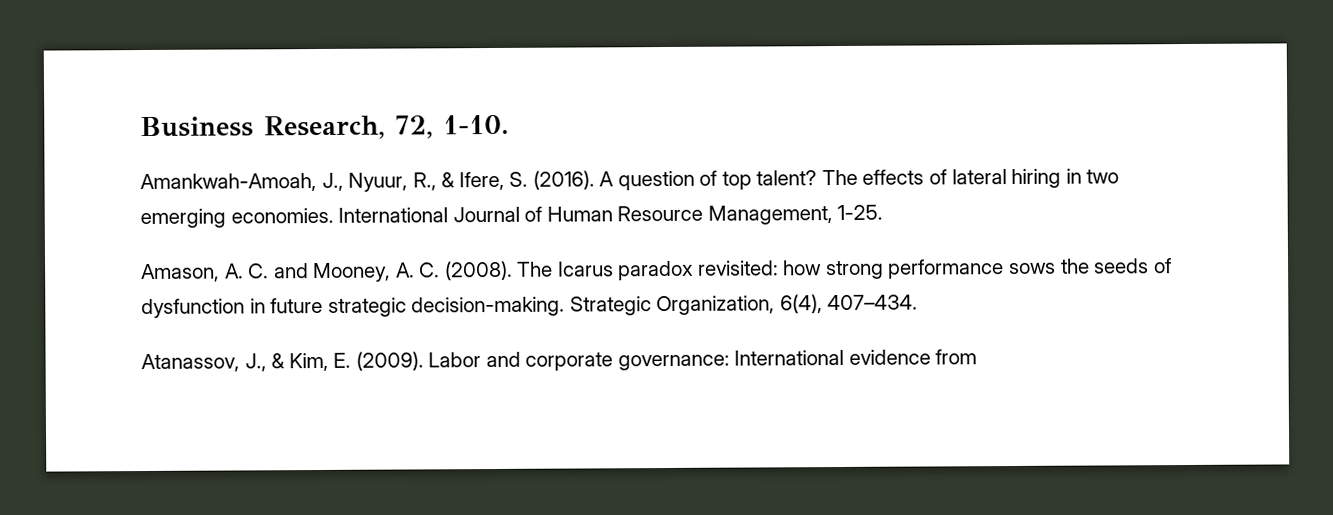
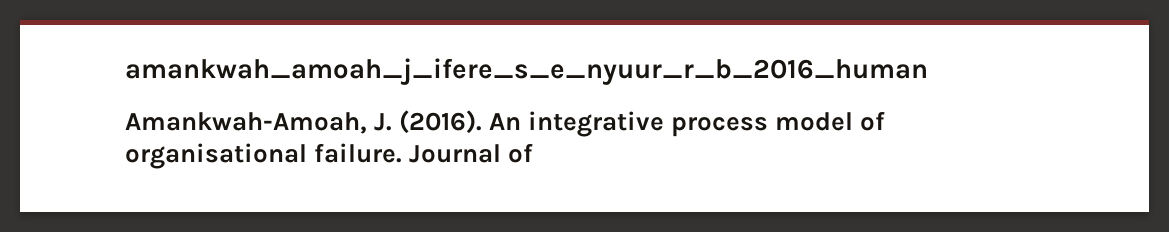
- Business Research, 72, 1-10.
- Amankwah-Amoah, J., Nyuur, R., & Ifere, S. (2016). A question of top talent? The effects of lateral hiring in two emerging economies. International Journal of Human Resource Management, 1-25.
- Amason, A. C. and Mooney, A. C. (2008). The Icarus paradox revisited: how strong performance sows the seeds of dysfunction in future strategic decision-making. Strategic Organization, 6(4), 407–434.
- Atanassov, J., & Kim, E. (2009). Labor and corporate governance: International evidence from
+ amankwah_amoah_j_ifere_s_e_nyuur_r_b_2016_human
+ Amankwah-Amoah, J. (2016). An integrative process model of organisational failure. Journal of

